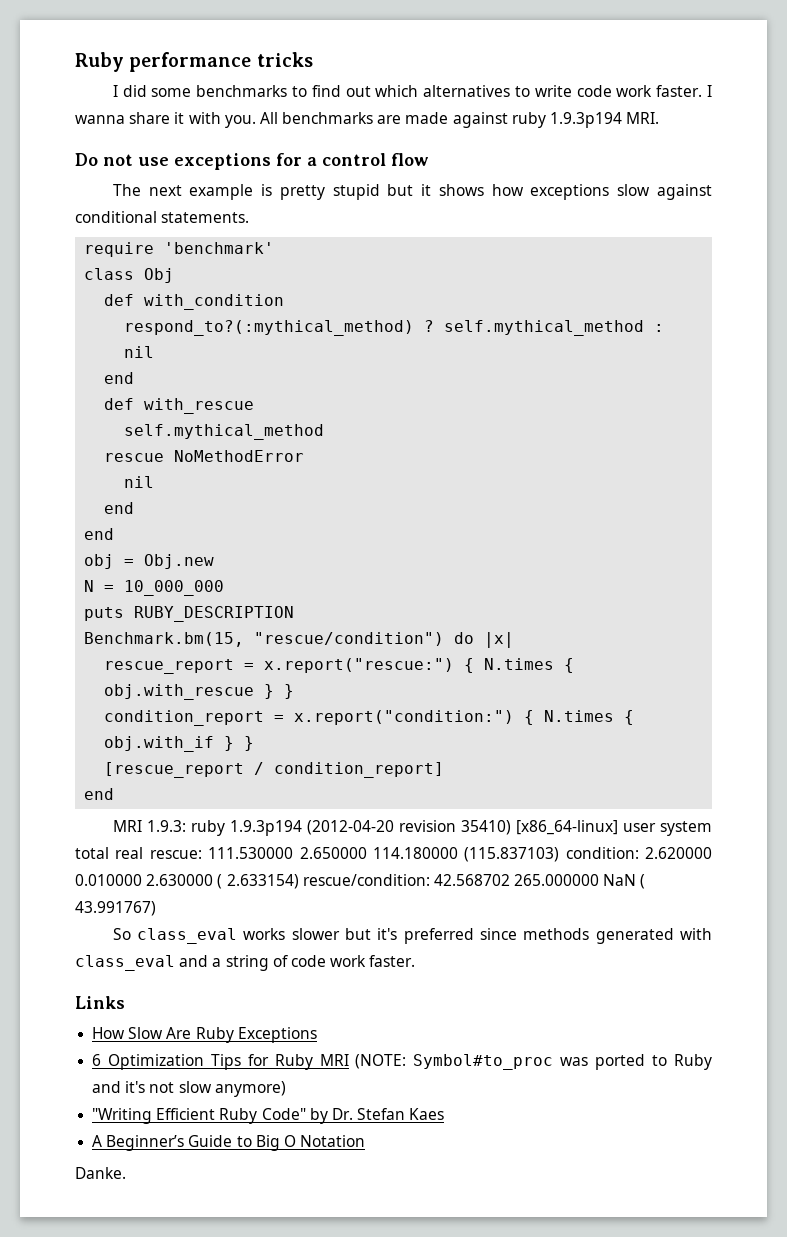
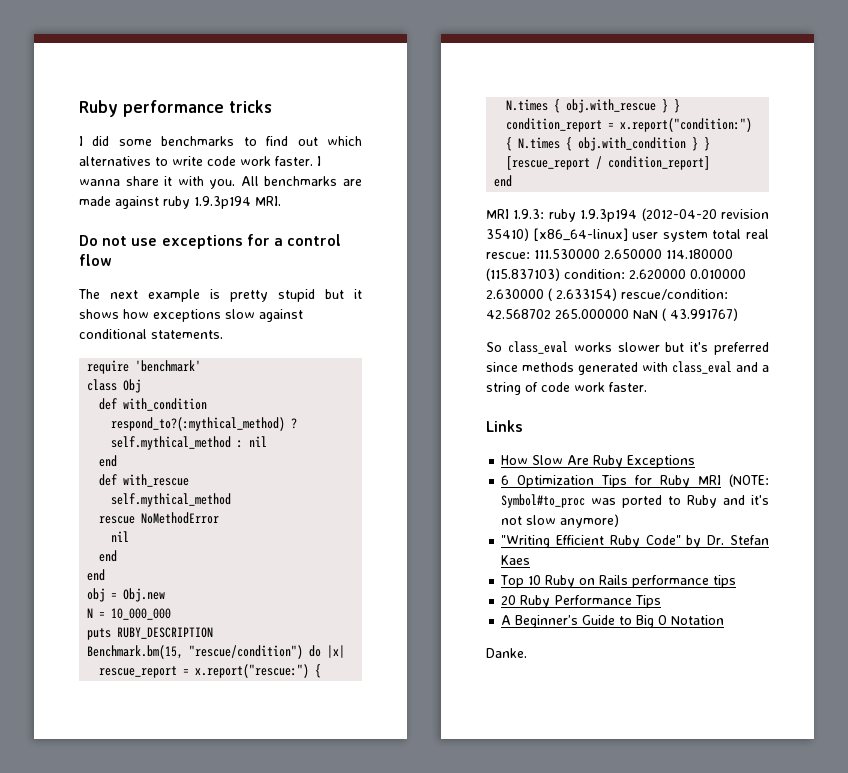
- condition_report = x.report("condition:") { N.times { obj.with_if } }
+ condition_report = x.report("condition:") { N.times { obj.with_condition } }
+ Top 10 Ruby on Rails performance tips
+ 20 Ruby Performance Tips

